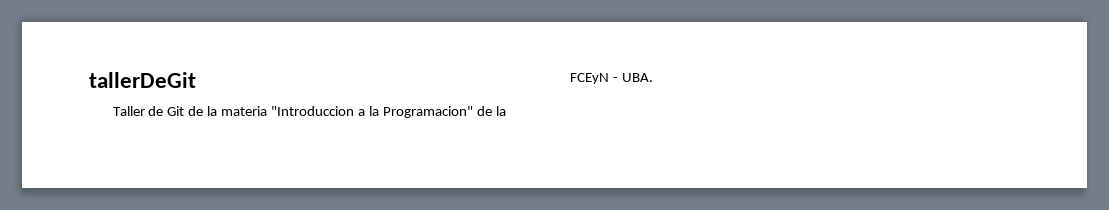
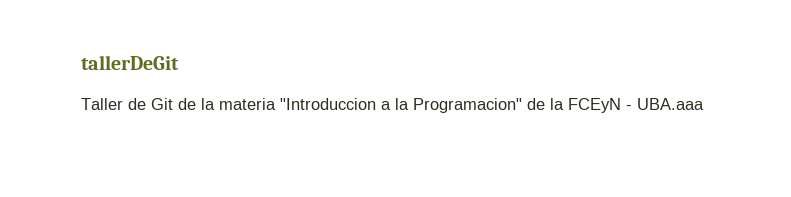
- Taller de Git de la materia "Introduccion a la Programacion" de la FCEyN - UBA.
+ Taller de Git de la materia "Introduccion a la Programacion" de la FCEyN - UBA.aaa

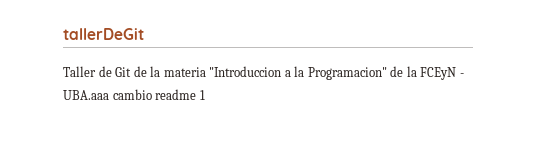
- Taller de Git de la materia "Introduccion a la Programacion" de la FCEyN - UBA.aaa
+ Taller de Git de la materia "Introduccion a la Programacion" de la FCEyN - UBA.aaa cambio readme 1

